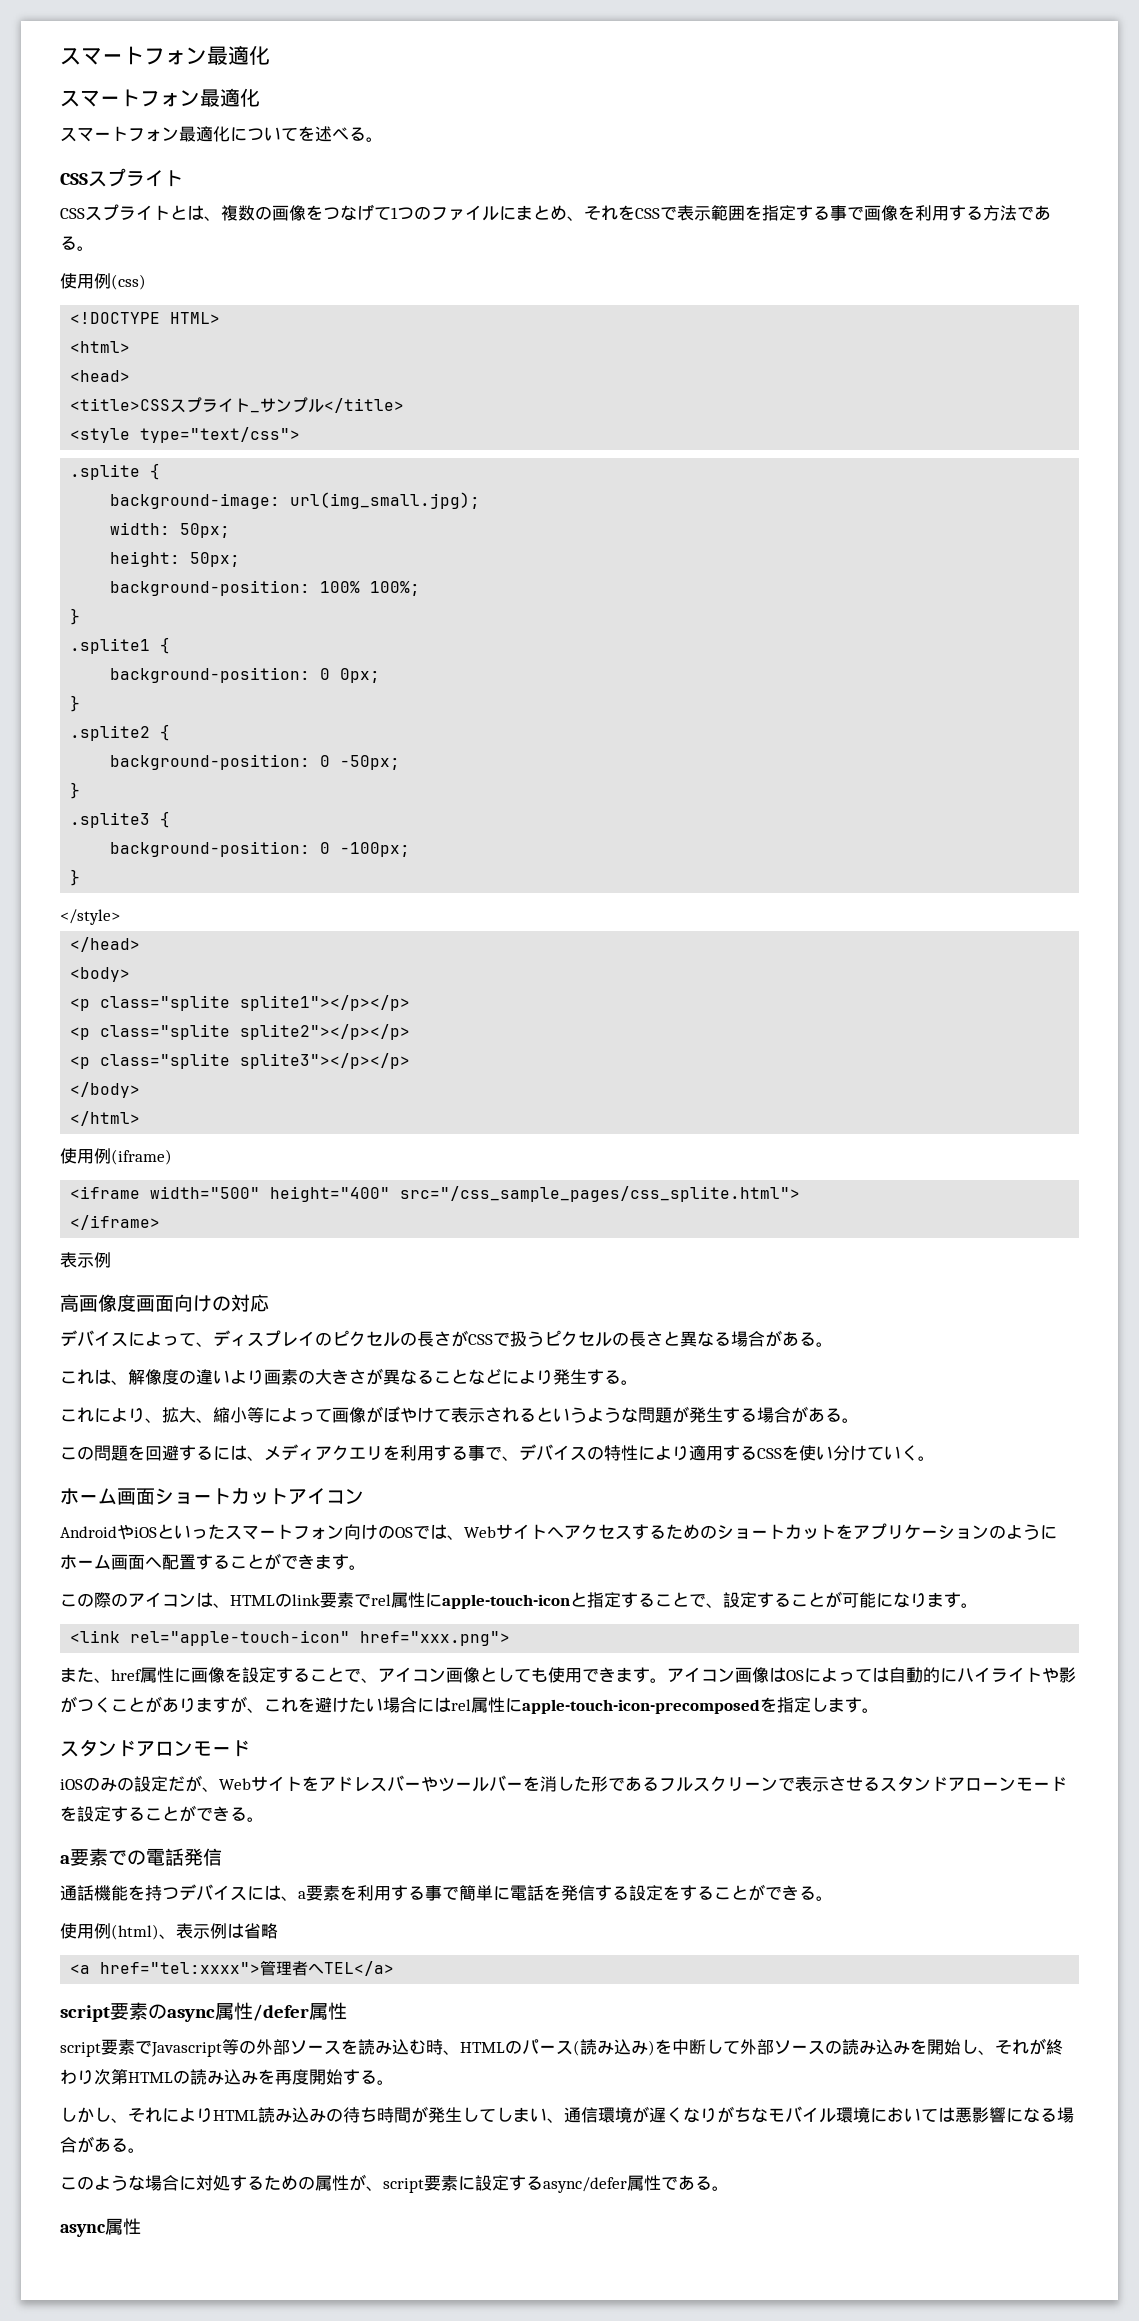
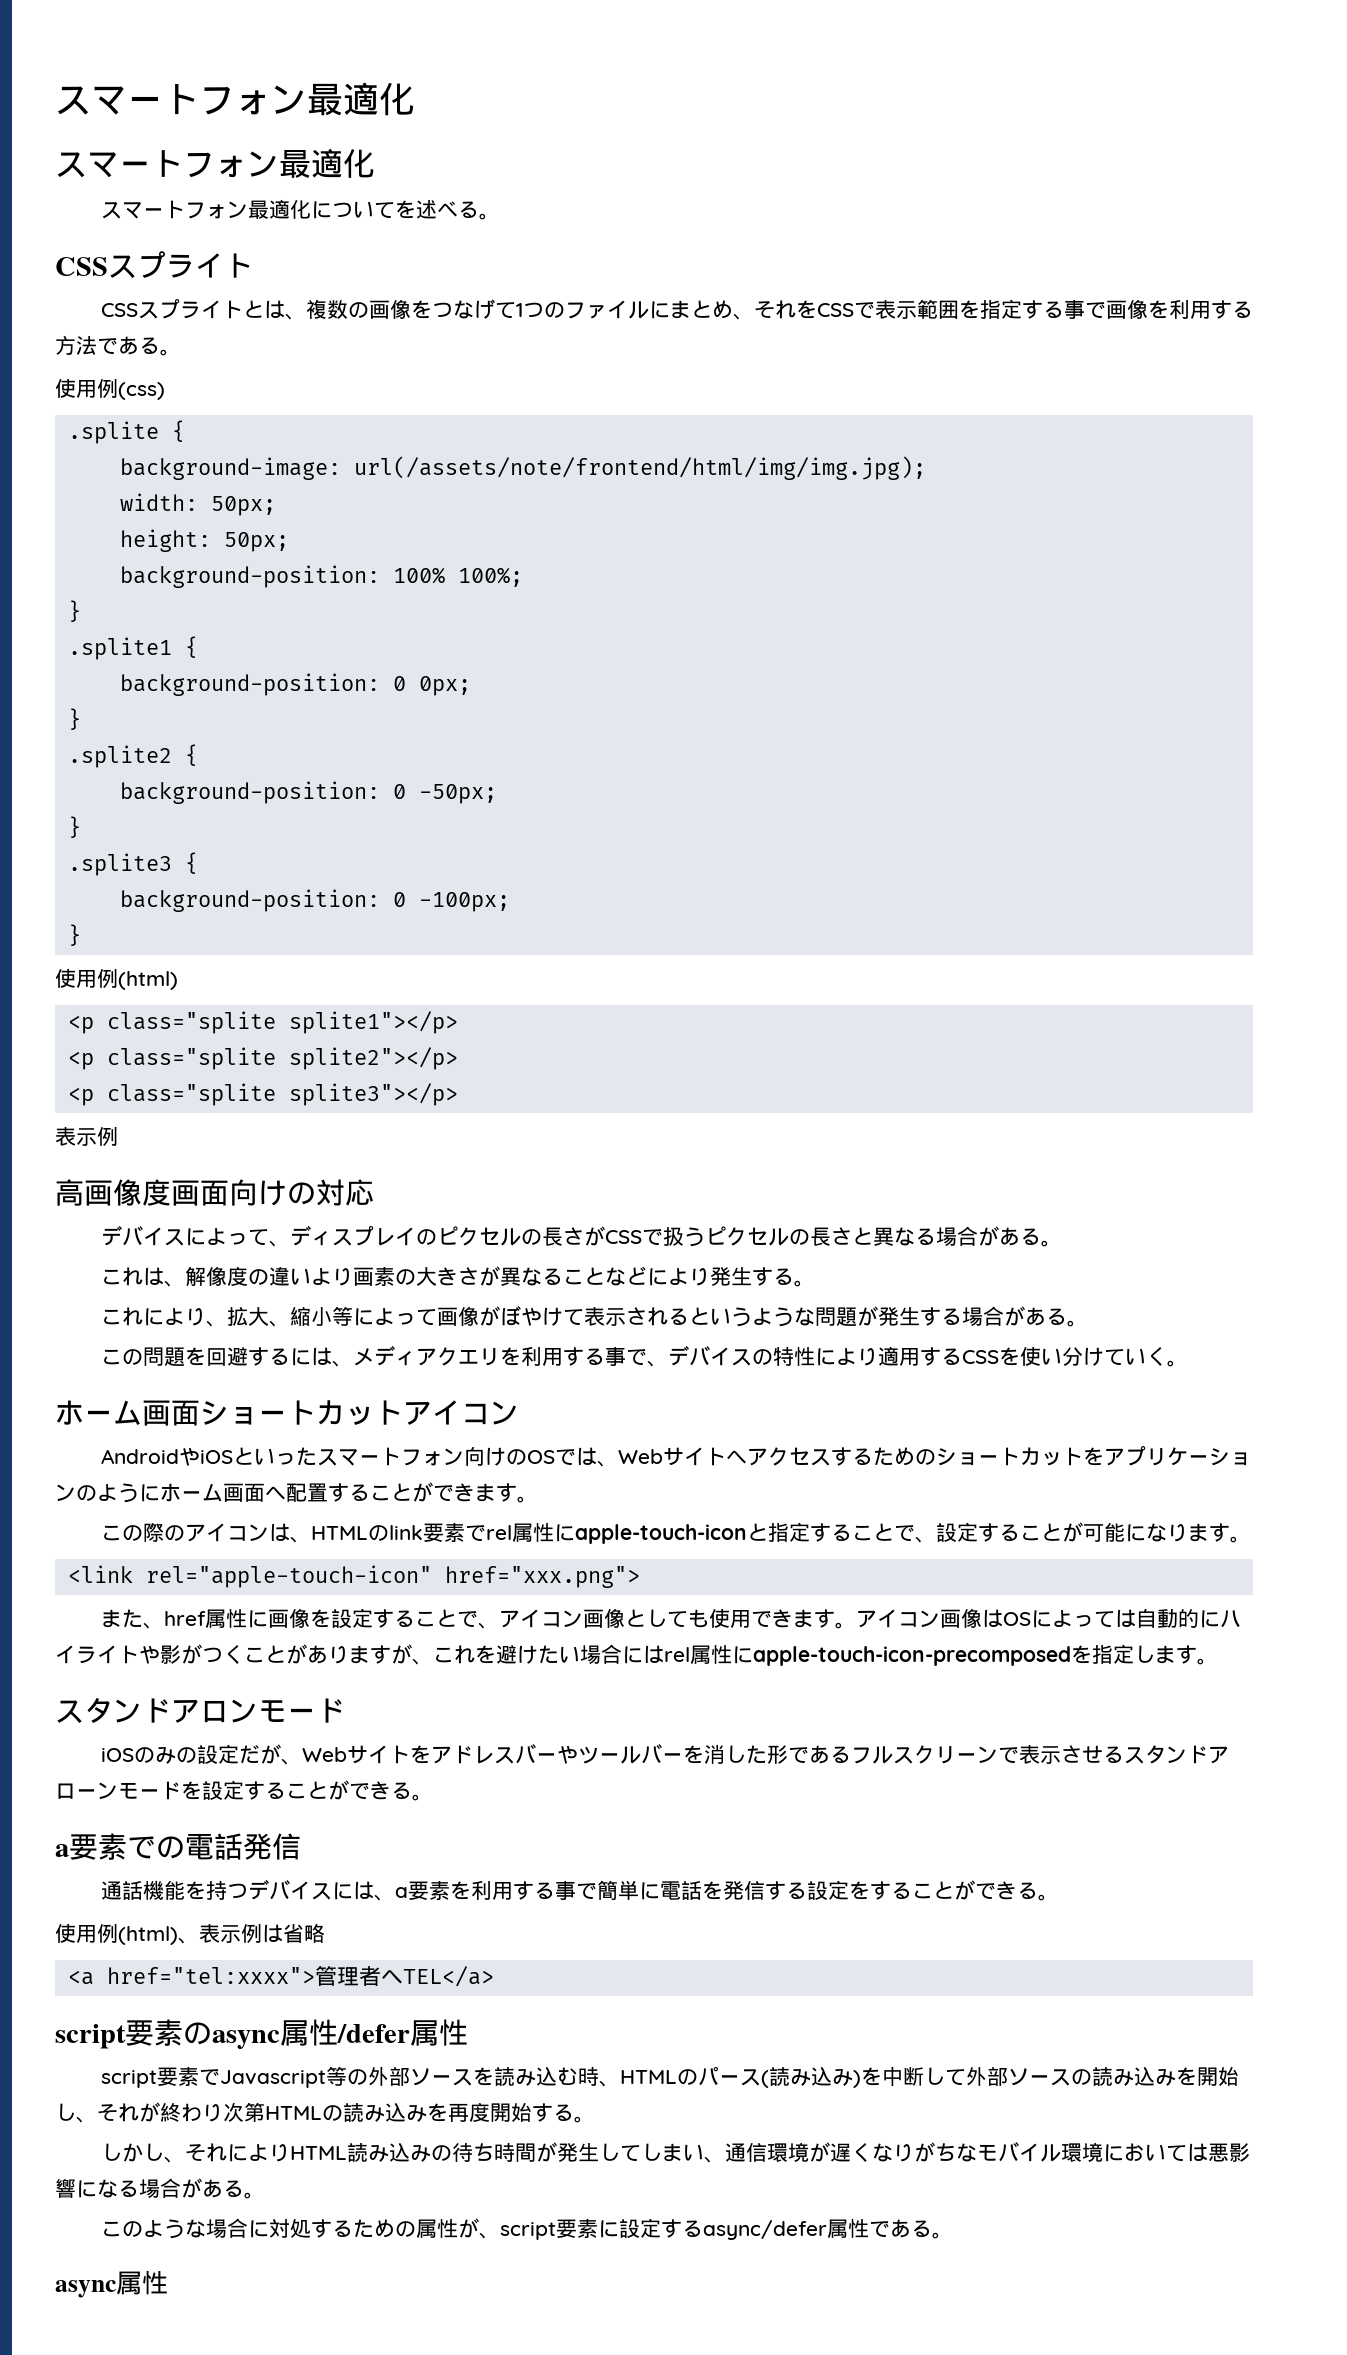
- <!DOCTYPE HTML>
- <html>
- <head>
- <title>CSSスプライト_サンプル</title>
- <style type="text/css">
- background-image: url(img_small.jpg);
+ background-image: url(/assets/note/frontend/html/img/img.jpg);
  background-position: 0 -100px;
  }
- </style>
- </head>
- <body>
- <p class="splite splite1"></p></p>
- <p class="splite splite2"></p></p>
- <p class="splite splite3"></p></p>
- </body>
- </html>
- 使用例(iframe)
- <iframe width="500" height="400" src="/css_sample_pages/css_splite.html">
- </iframe>
+ 使用例(html)
+ <p class="splite splite1"></p>
+ <p class="splite splite2"></p>
+ <p class="splite splite3"></p>

